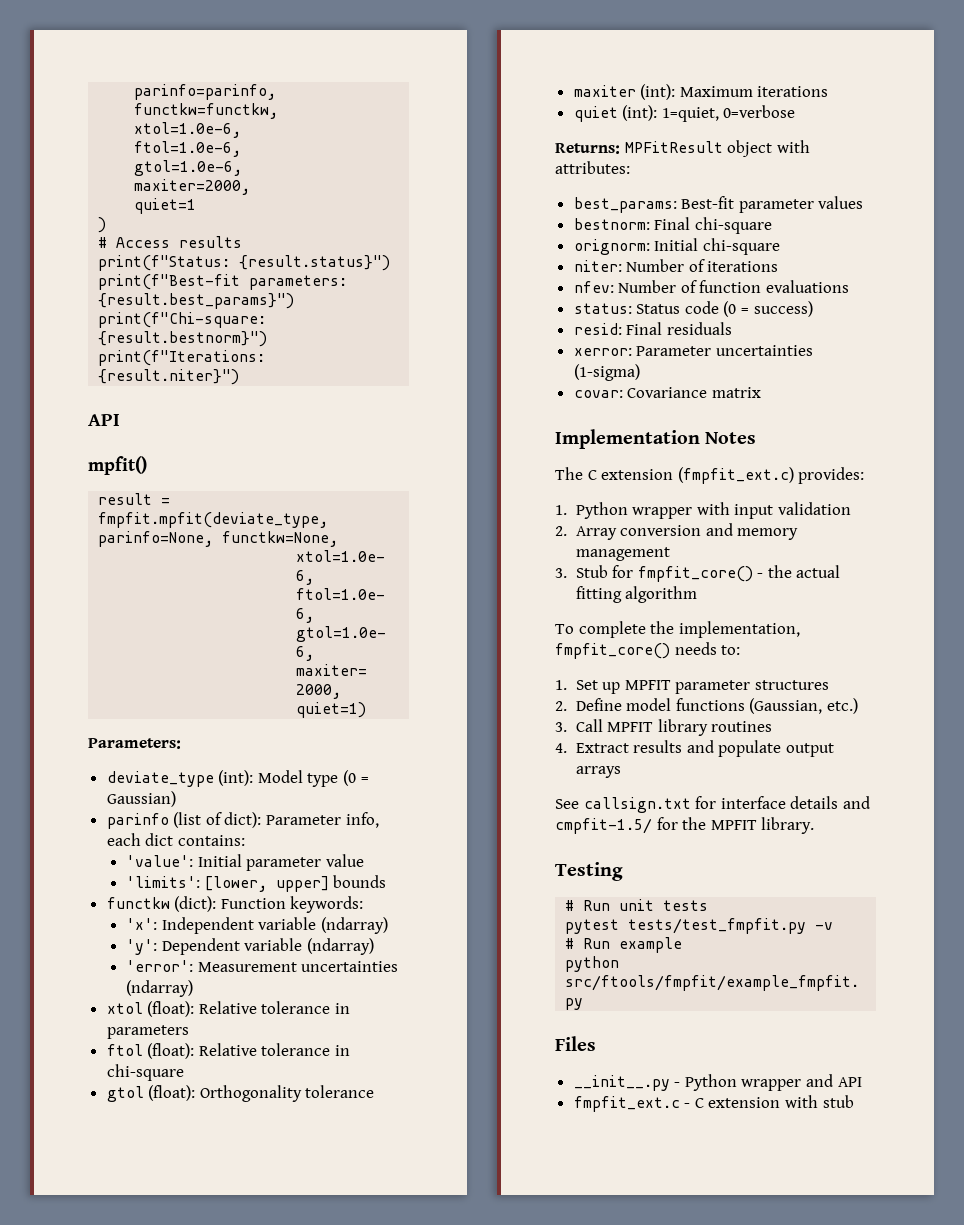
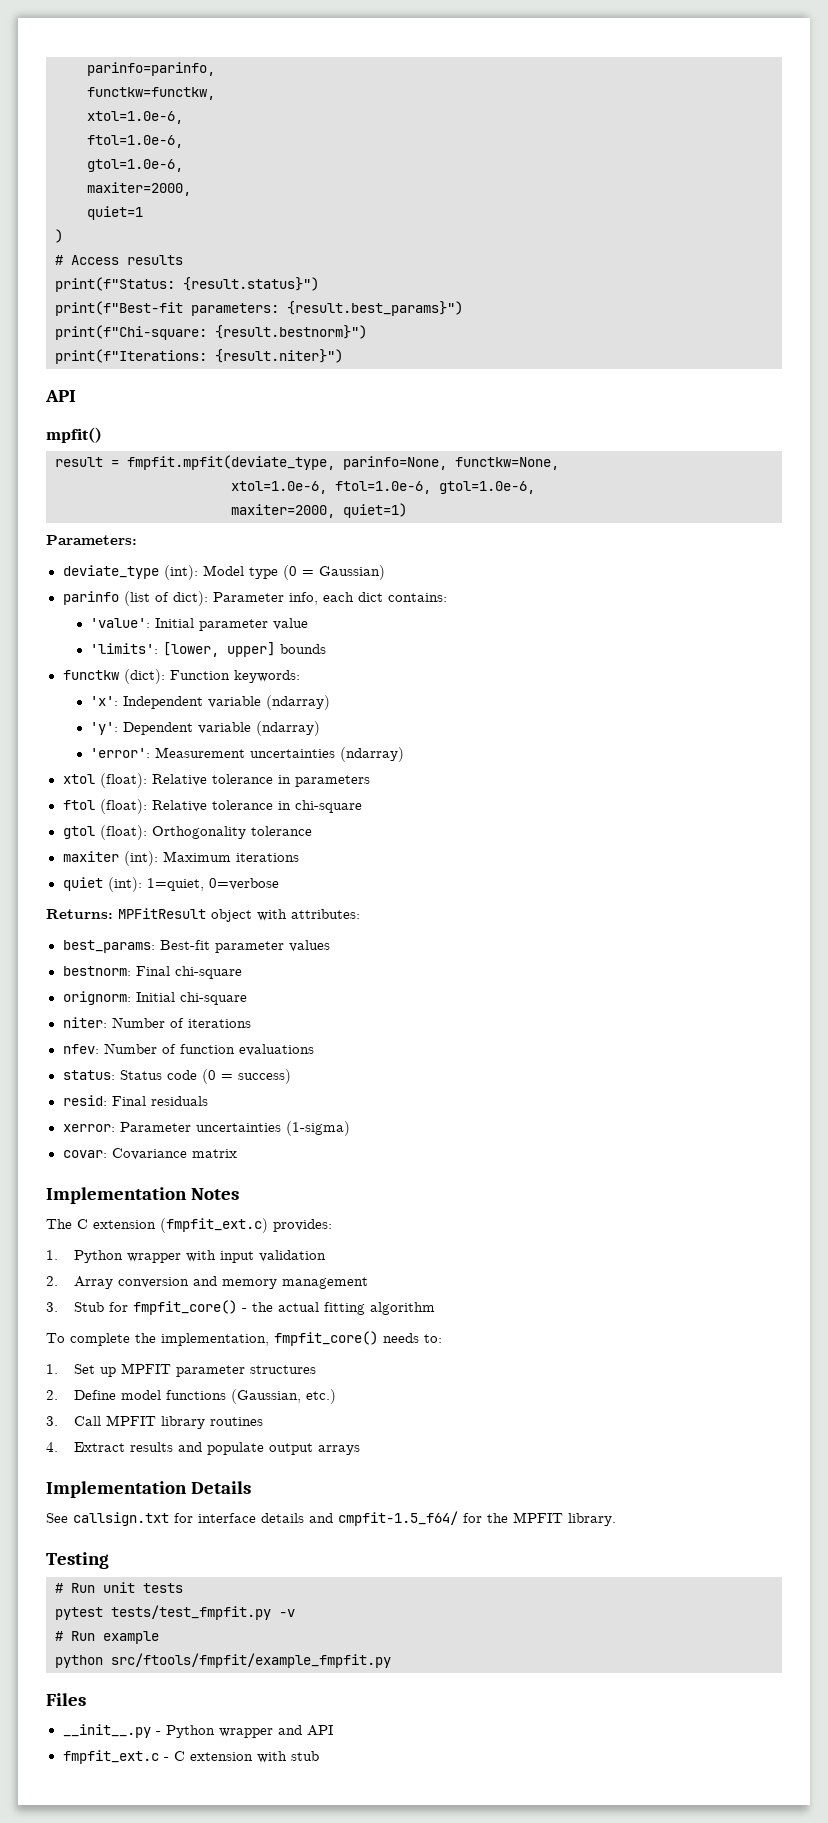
+ Implementation Details
- See callsign.txt for interface details and cmpfit-1.5/ for the MPFIT library.
+ See callsign.txt for interface details and cmpfit-1.5_f64/ for the MPFIT library.

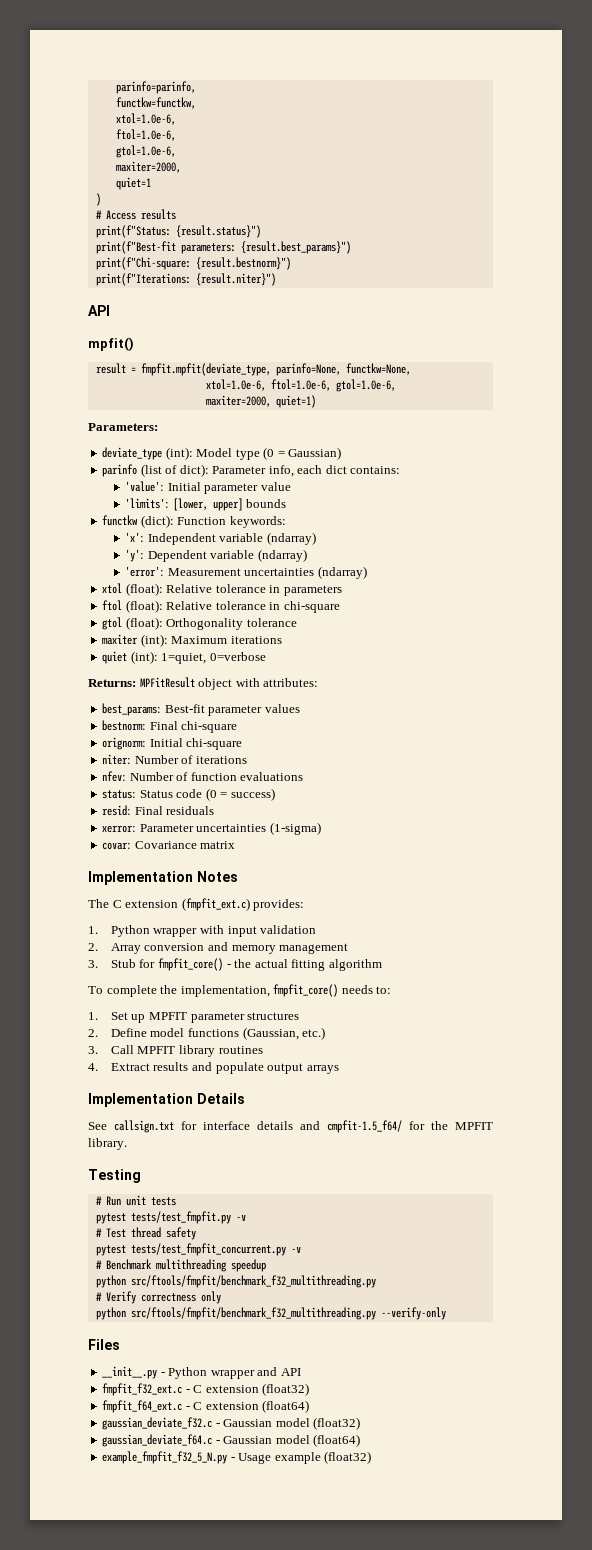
- # Run example
- python src/ftools/fmpfit/example_fmpfit.py
+ # Test thread safety
+ pytest tests/test_fmpfit_concurrent.py -v
+ # Benchmark multithreading speedup
+ python src/ftools/fmpfit/benchmark_f32_multithreading.py
+ # Verify correctness only
+ python src/ftools/fmpfit/benchmark_f32_multithreading.py --verify-only
- fmpfit_ext.c - C extension with stub
+ fmpfit_f32_ext.c - C extension (float32)
+ fmpfit_f64_ext.c - C extension (float64)
+ gaussian_deviate_f32.c - Gaussian model (float32)
+ gaussian_deviate_f64.c - Gaussian model (float64)
+ example_fmpfit_f32_5_N.py - Usage example (float32)

